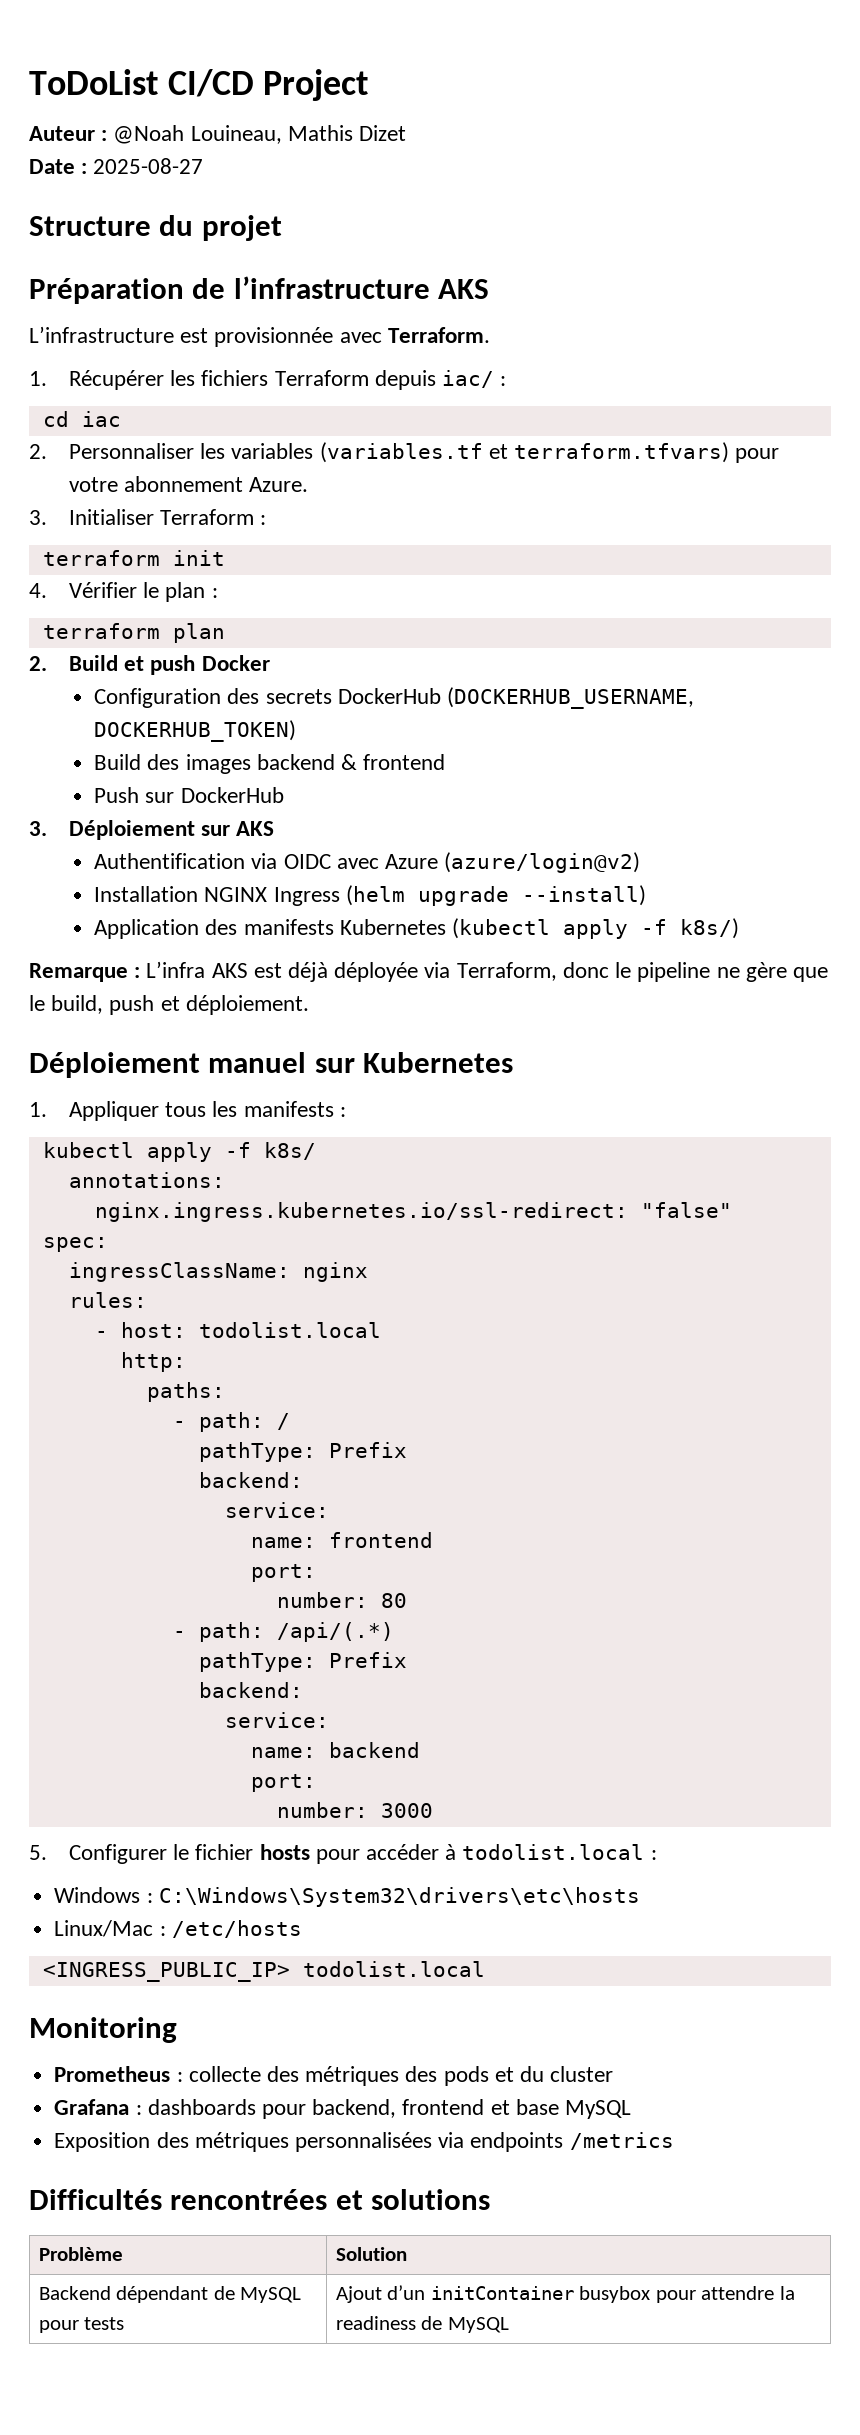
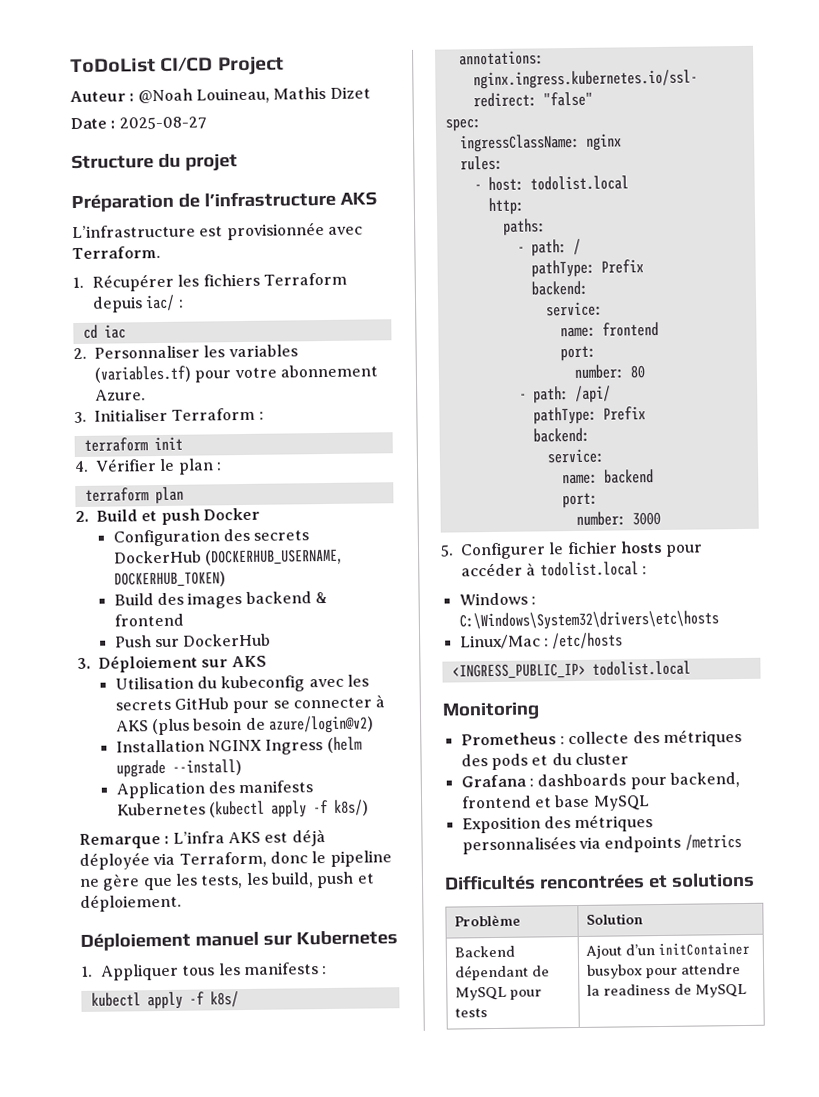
- 2. Personnaliser les variables (variables.tf et terraform.tfvars) pour votre abonnement Azure.
+ 2. Personnaliser les variables (variables.tf) pour votre abonnement Azure.
- Authentification via OIDC avec Azure (azure/login@v2)
+ Utilisation du kubeconfig avec les secrets GitHub pour se connecter à AKS (plus besoin de azure/login@v2)
- Remarque : L’infra AKS est déjà déployée via Terraform, donc le pipeline ne gère que le build, push et déploiement.
+ Remarque : L’infra AKS est déjà déployée via Terraform, donc le pipeline ne gère que les tests, les build, push et déploiement.
- - path: /api/(.*)
+ - path: /api/

